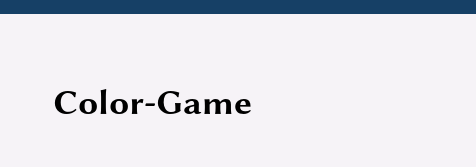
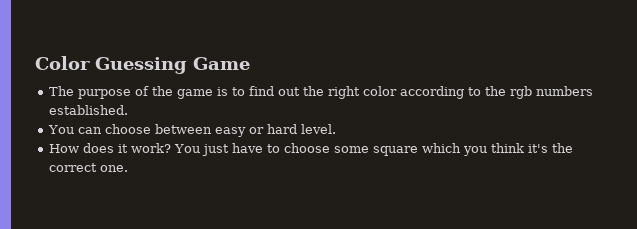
- Color-Game
+ Color Guessing Game
+ The purpose of the game is to find out the right color according to the rgb numbers established.
+ You can choose between easy or hard level.
+ How does it work? You just have to choose some square which you think it's the correct one.

